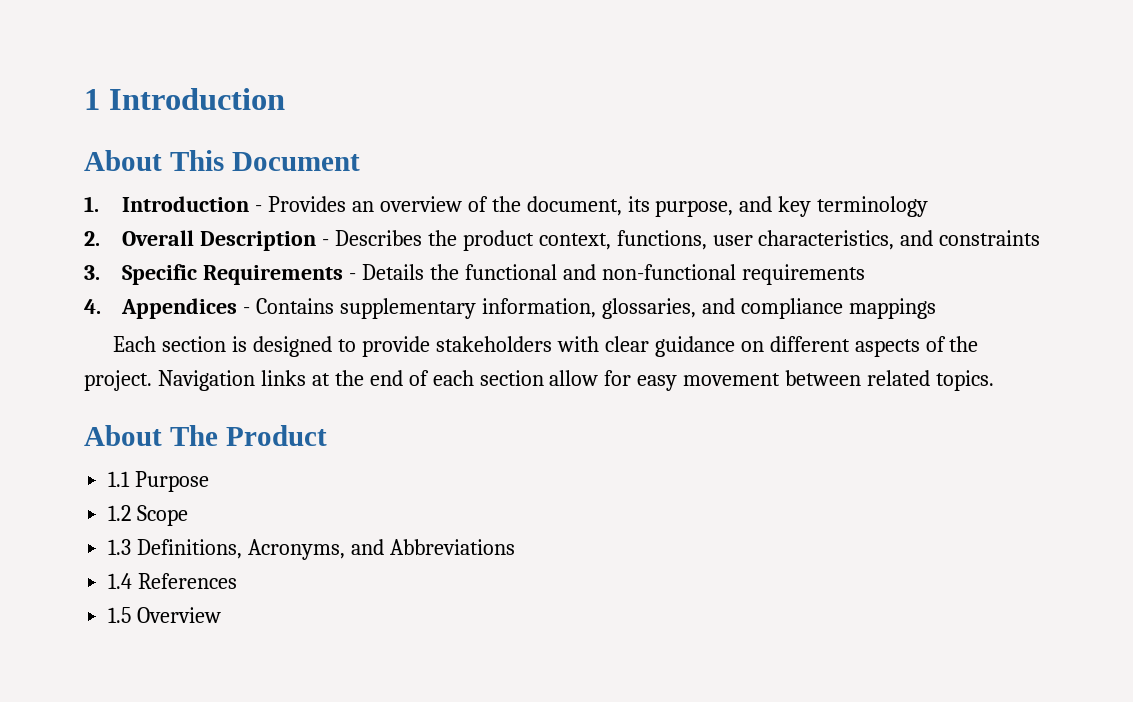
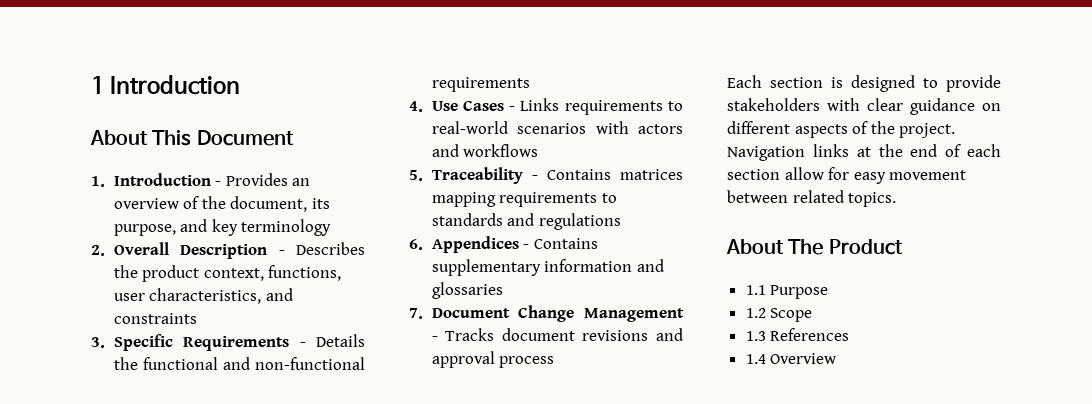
- 4. Appendices - Contains supplementary information, glossaries, and compliance mappings
+ 4. Use Cases - Links requirements to real-world scenarios with actors and workflows
+ 5. Traceability - Contains matrices mapping requirements to standards and regulations
+ 6. Appendices - Contains supplementary information and glossaries
+ 7. Document Change Management - Tracks document revisions and approval process
- 1.3 Definitions, Acronyms, and Abbreviations
+ 1.3 References
- 1.4 References
- 1.5 Overview
+ 1.4 Overview

